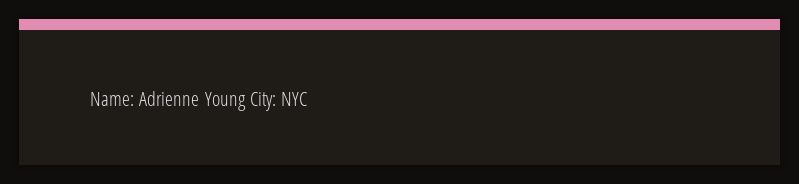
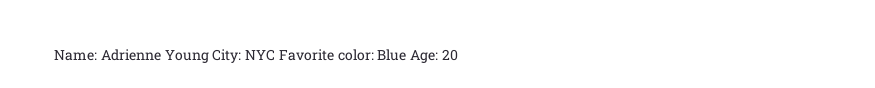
- Name: Adrienne Young City: NYC
+ Name: Adrienne Young City: NYC Favorite color: Blue Age: 20

